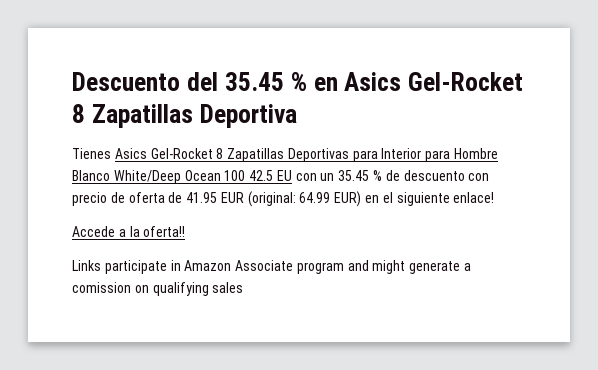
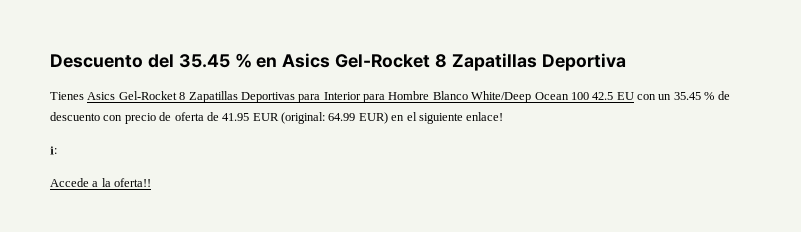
+ ℹ:
- Links participate in Amazon Associate program and might generate a comission on qualifying sales

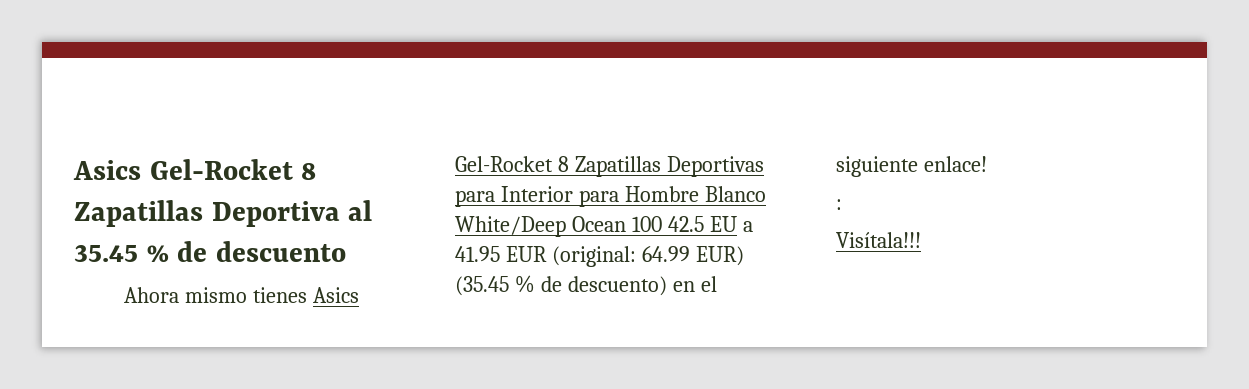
- Descuento del 35.45 % en Asics Gel-Rocket 8 Zapatillas Deportiva
- Tienes Asics Gel-Rocket 8 Zapatillas Deportivas para Interior para Hombre Blanco White/Deep Ocean 100 42.5 EU con un 35.45 % de descuento con precio de oferta de 41.95 EUR (original: 64.99 EUR) en el siguiente enlace!
+ Asics Gel-Rocket 8 Zapatillas Deportiva al 35.45 % de descuento
+ Ahora mismo tienes Asics Gel-Rocket 8 Zapatillas Deportivas para Interior para Hombre Blanco White/Deep Ocean 100 42.5 EU a 41.95 EUR (original: 64.99 EUR) (35.45 % de descuento) en el siguiente enlace!
- ℹ:
- Accede a la oferta!!
+ :
+ Visítala!!!

